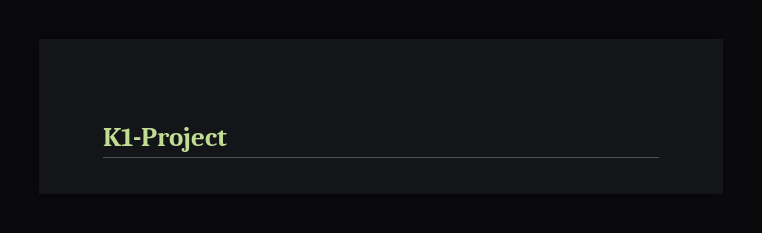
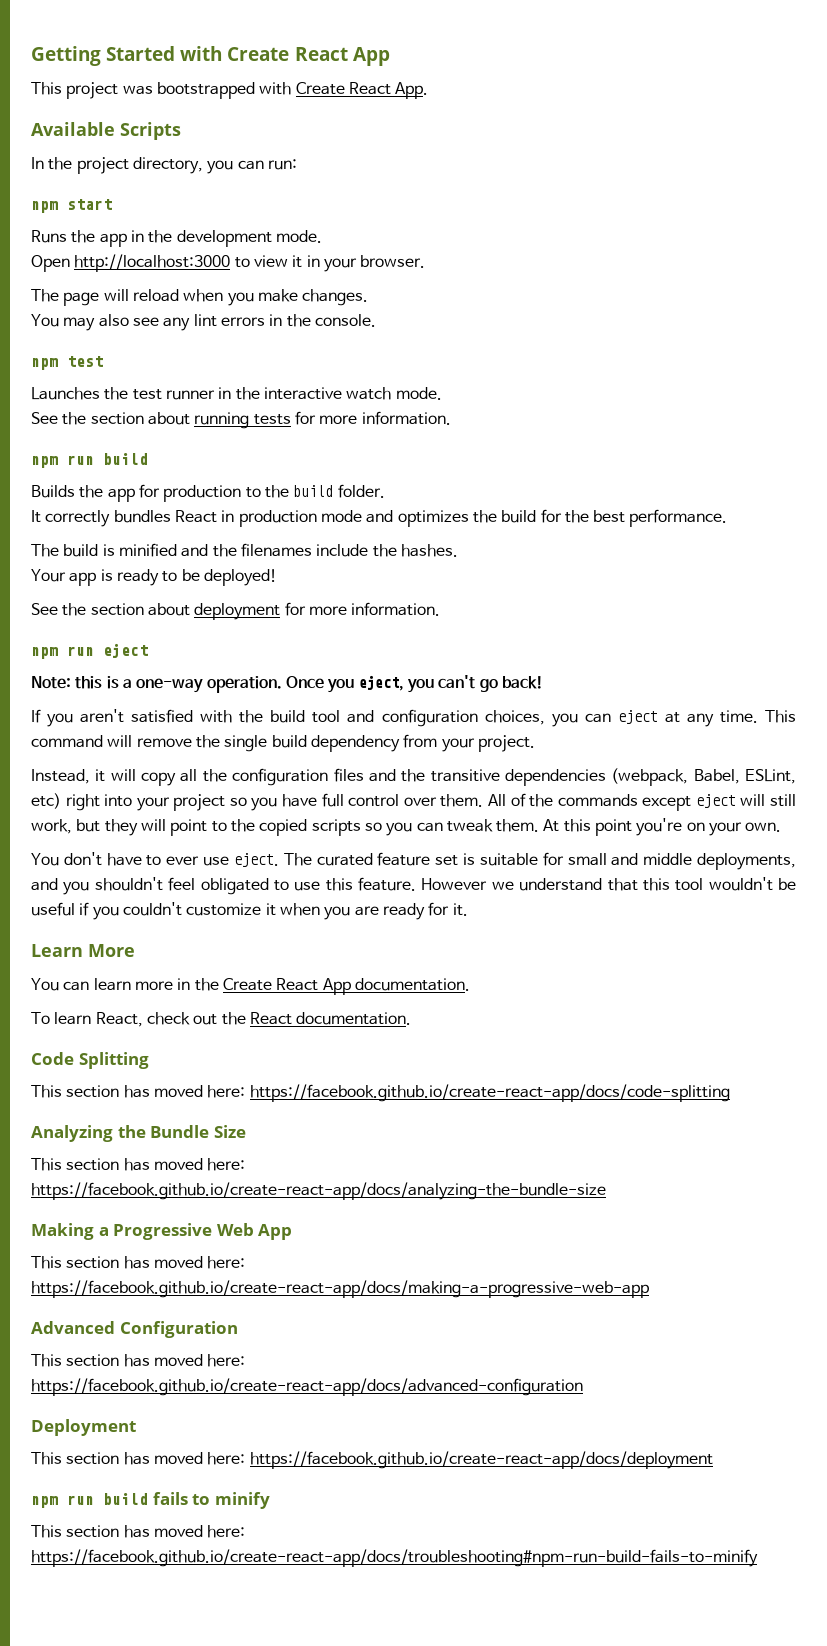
- K1-Project
+ Getting Started with Create React App
+ This project was bootstrapped with Create React App.
+ Available Scripts
+ In the project directory, you can run:
+ npm start
+ Runs the app in the development mode.
+ Open http://localhost:3000 to view it in your browser.
+ The page will reload when you make changes.
+ You may also see any lint errors in the console.
+ npm test
+ Launches the test runner in the interactive watch mode.
+ See the section about running tests for more information.
+ npm run build
+ Builds the app for production to the build folder.
+ It correctly bundles React in production mode and optimizes the build for the best performance.
+ The build is minified and the filenames include the hashes.
+ Your app is ready to be deployed!
+ See the section about deployment for more information.
+ npm run eject
+ Note: this is a one-way operation. Once you eject, you can't go back!
+ If you aren't satisfied with the build tool and configuration choices, you can eject at any time. This command will remove the single build dependency from your project.
+ Instead, it will copy all the configuration files and the transitive dependencies (webpack, Babel, ESLint, etc) right into your project so you have full control over them. All of the commands except eject will still work, but they will point to the copied scripts so you can tweak them. At this point you're on your own.
+ You don't have to ever use eject. The curated feature set is suitable for small and middle deployments, and you shouldn't feel obligated to use this feature. However we understand that this tool wouldn't be useful if you couldn't customize it when you are ready for it.
+ Learn More
+ You can learn more in the Create React App documentation.
+ To learn React, check out the React documentation.
+ Code Splitting
+ This section has moved here: https://facebook.github.io/create-react-app/docs/code-splitting
+ Analyzing the Bundle Size
+ This section has moved here: https://facebook.github.io/create-react-app/docs/analyzing-the-bundle-size
+ Making a Progressive Web App
+ This section has moved here: https://facebook.github.io/create-react-app/docs/making-a-progressive-web-app
+ Advanced Configuration
+ This section has moved here: https://facebook.github.io/create-react-app/docs/advanced-configuration
+ Deployment
+ This section has moved here: https://facebook.github.io/create-react-app/docs/deployment
+ npm run build fails to minify
+ This section has moved here: https://facebook.github.io/create-react-app/docs/troubleshooting#npm-run-build-fails-to-minify

